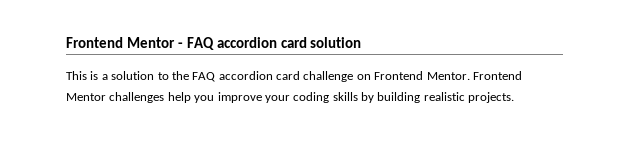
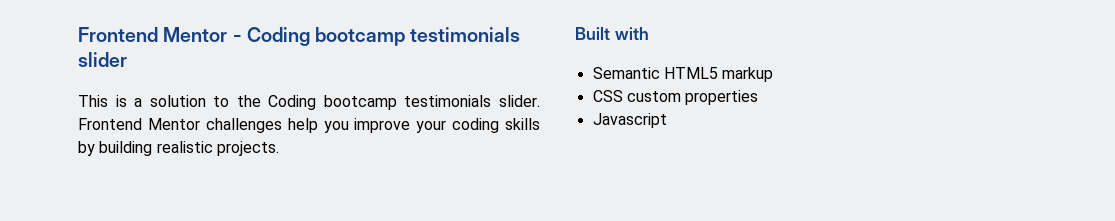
- Frontend Mentor - FAQ accordion card solution
+ Frontend Mentor - Coding bootcamp testimonials slider
- This is a solution to the FAQ accordion card challenge on Frontend Mentor.
+ This is a solution to the Coding bootcamp testimonials slider.
+ Built with
+ Semantic HTML5 markup
+ CSS custom properties
+ Javascript

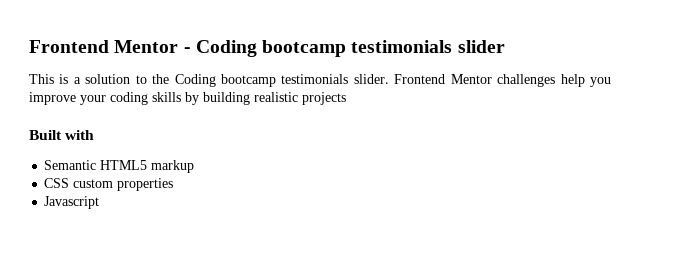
- Frontend Mentor challenges help you improve your coding skills by building realistic projects.
+ Frontend Mentor challenges help you improve your coding skills by building realistic projects

